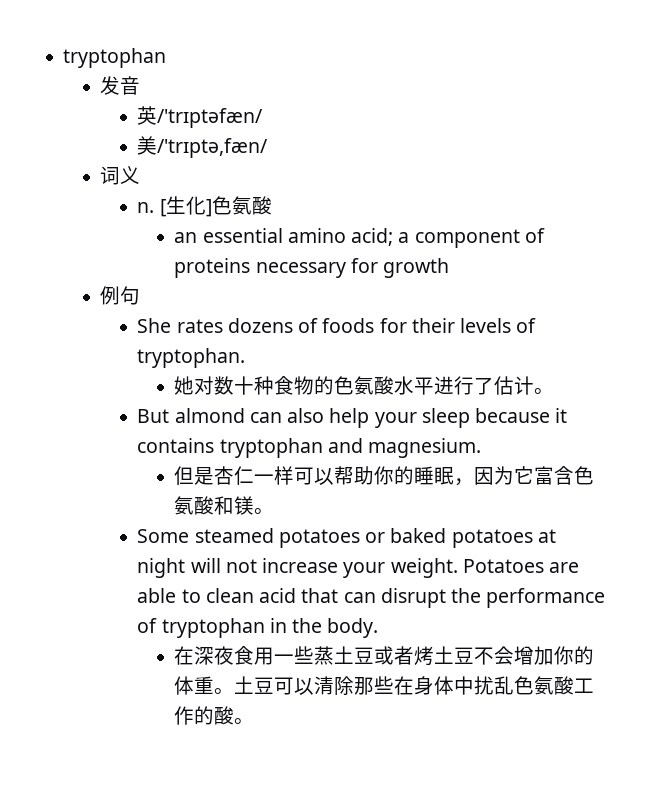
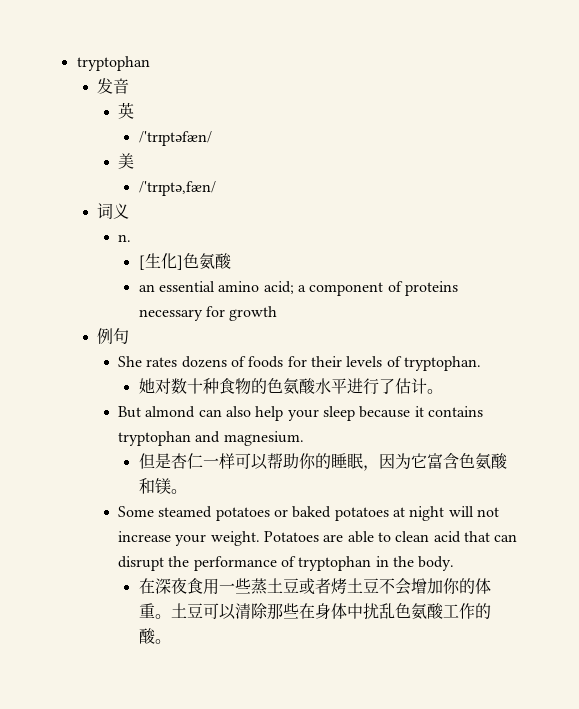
- 英/'trɪptəfæn/
+ 英
+ /'trɪptəfæn/
- 美/'trɪptə,fæn/
+ 美
+ /'trɪptə,fæn/
- n. [生化]色氨酸
+ n.
+ [生化]色氨酸

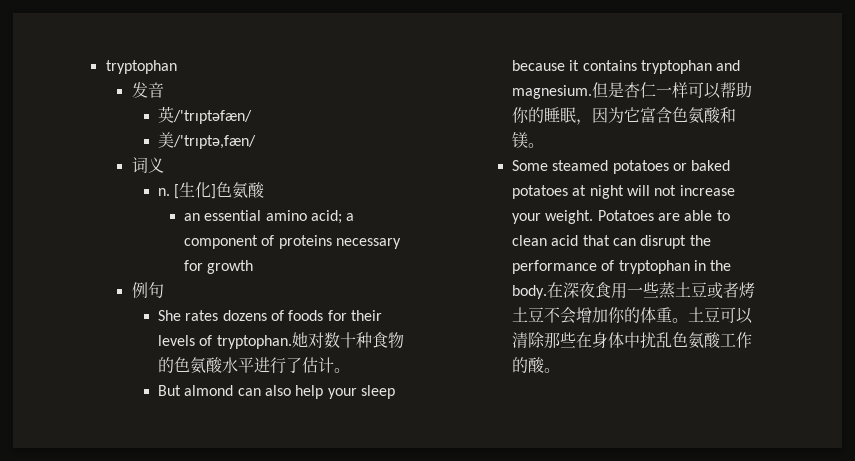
- 英
- /'trɪptəfæn/
+ 英/'trɪptəfæn/
- 美
- /'trɪptə,fæn/
+ 美/'trɪptə,fæn/
- n.
- [生化]色氨酸
+ n. [生化]色氨酸
- She rates dozens of foods for their levels of tryptophan.
- 她对数十种食物的色氨酸水平进行了估计。
+ She rates dozens of foods for their levels of tryptophan.她对数十种食物的色氨酸水平进行了估计。
- But almond can also help your sleep because it contains tryptophan and magnesium.
- 但是杏仁一样可以帮助你的睡眠，因为它富含色氨酸和镁。
+ But almond can also help your sleep because it contains tryptophan and magnesium.但是杏仁一样可以帮助你的睡眠，因为它富含色氨酸和镁。
- Potatoes are able to clean acid that can disrupt the performance of tryptophan in the body.
- 在深夜食用一些蒸土豆或者烤土豆不会增加你的体重。
+ Potatoes are able to clean acid that can disrupt the performance of tryptophan in the body.在深夜食用一些蒸土豆或者烤土豆不会增加你的体重。

